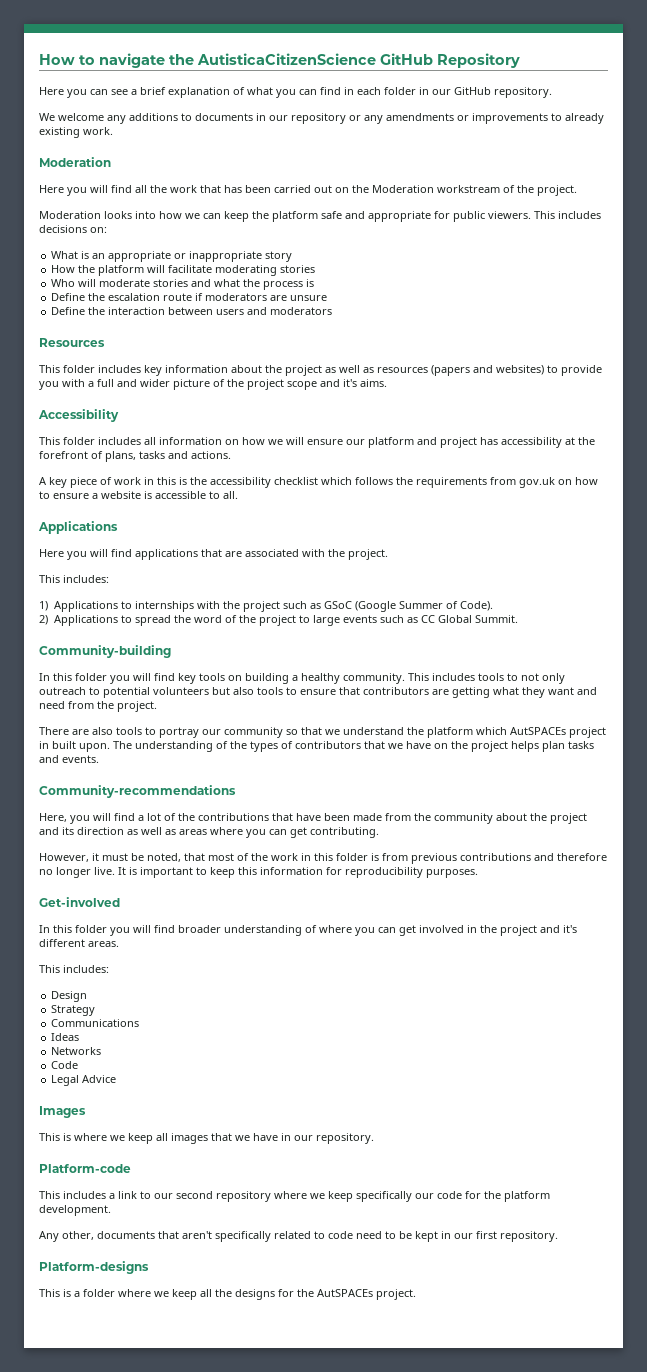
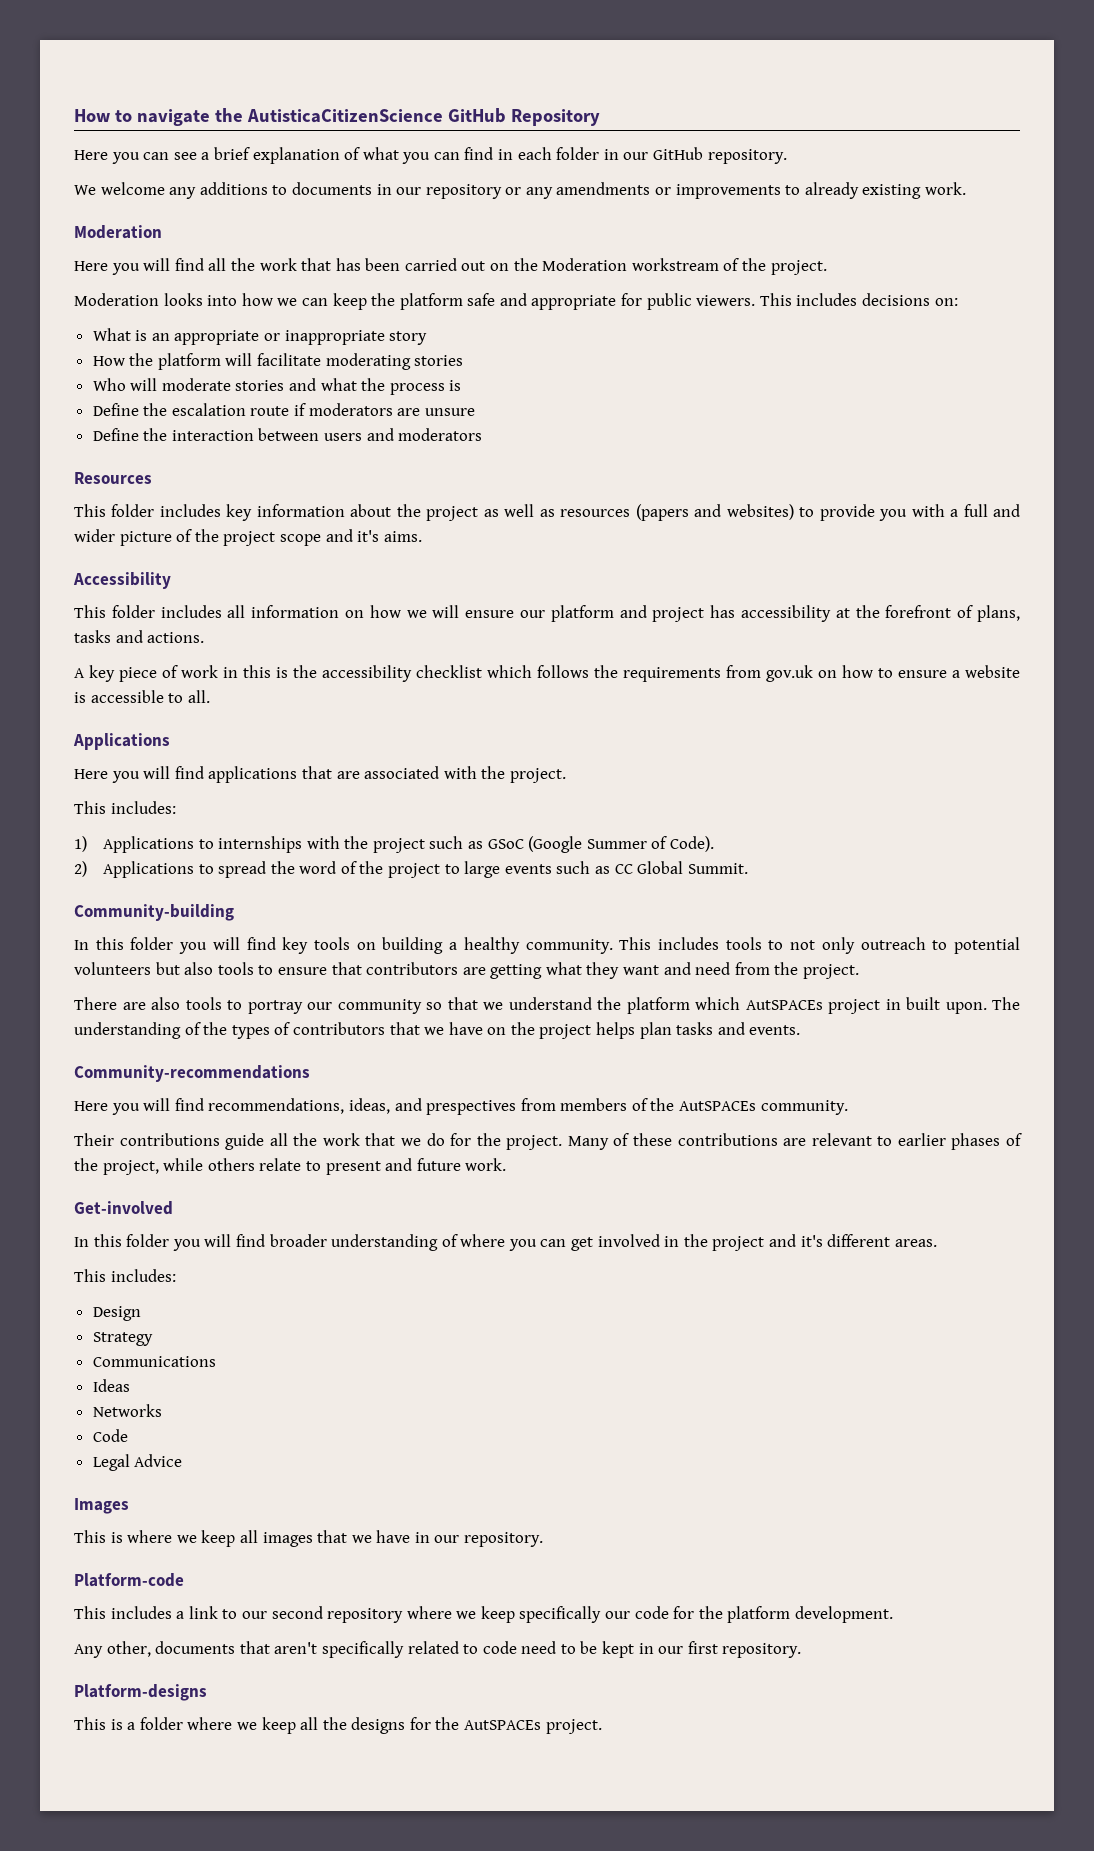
- Here, you will find a lot of the contributions that have been made from the community about the project and its direction as well as areas where you can get contributing.
- However, it must be noted, that most of the work in this folder is from previous contributions and therefore no longer live. It is important to keep this information for reproducibility purposes.
+ Here you will find recommendations, ideas, and prespectives from members of the AutSPACEs community.
+ Their contributions guide all the work that we do for the project. Many of these contributions are relevant to earlier phases of the project, while others relate to present and future work.

